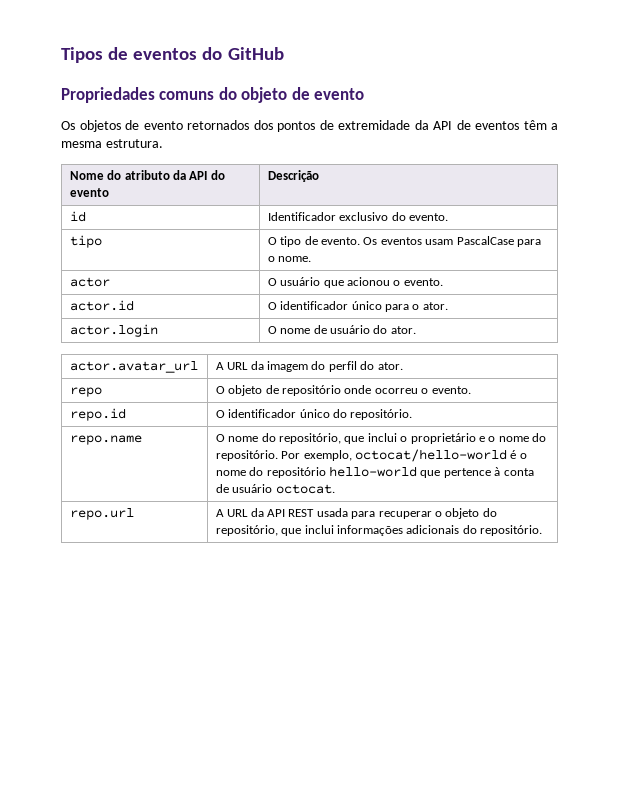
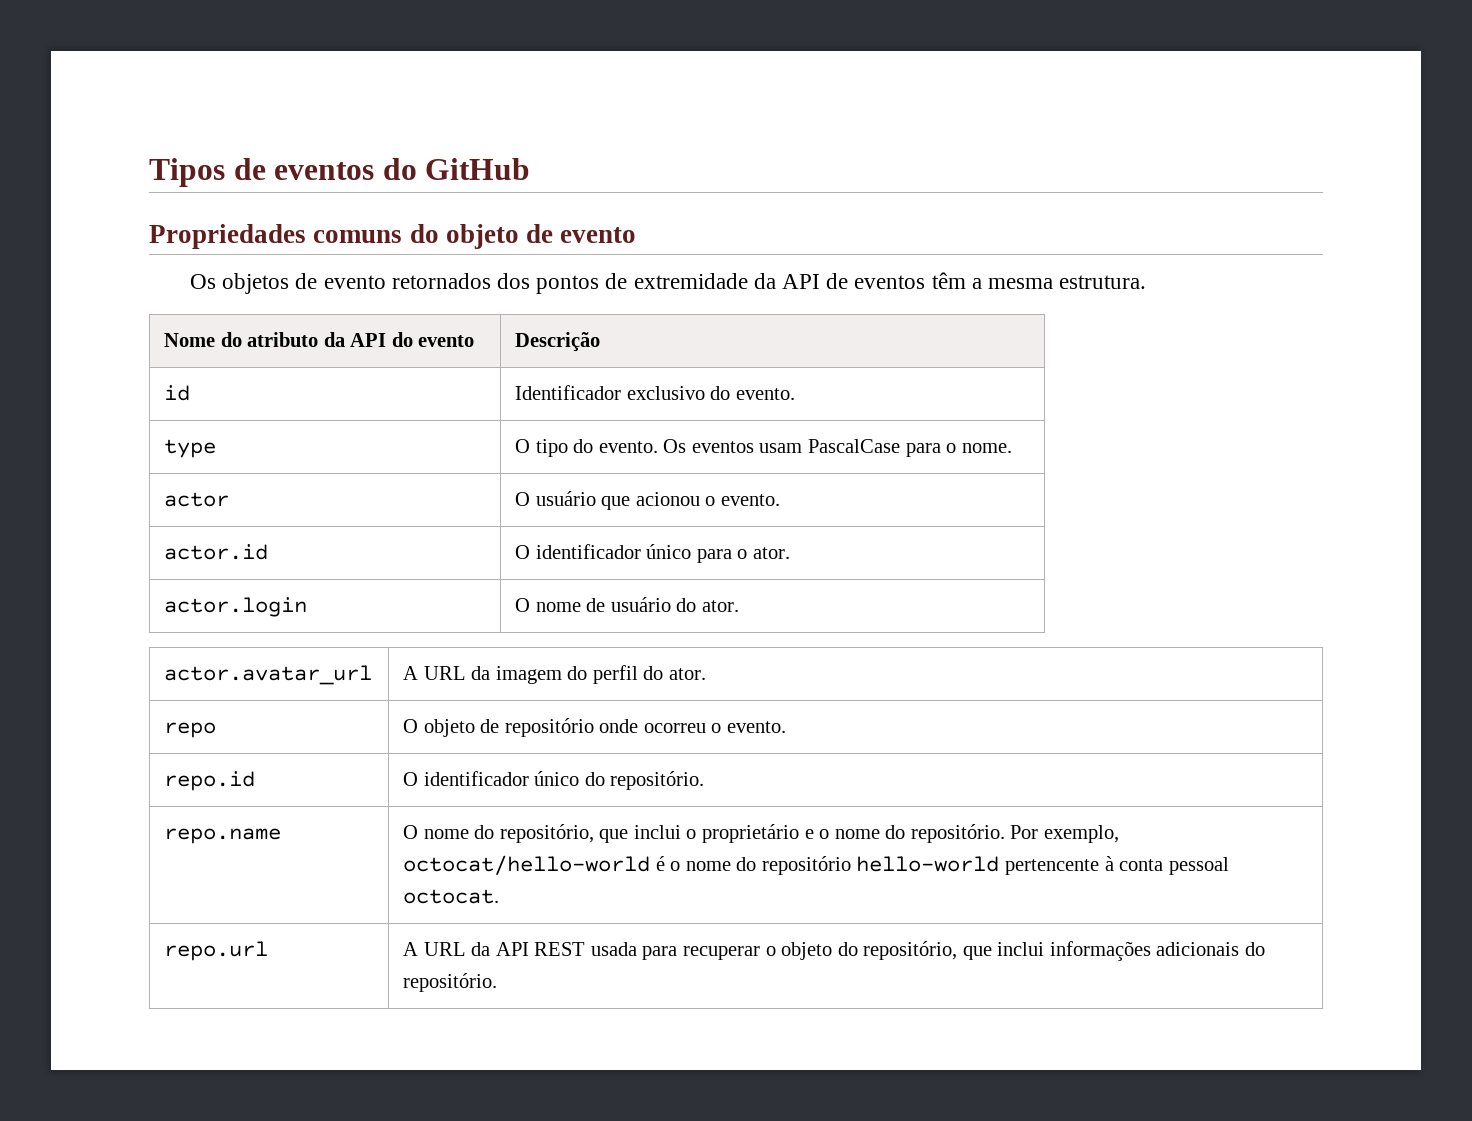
- tipo | O tipo de evento. Os eventos usam PascalCase para o nome.
+ type | O tipo do evento. Os eventos usam PascalCase para o nome.
- repo.name | O nome do repositório, que inclui o proprietário e o nome do repositório. Por exemplo, octocat/hello-world é o nome do repositório hello-world que pertence à conta de usuário octocat.
+ repo.name | O nome do repositório, que inclui o proprietário e o nome do repositório. Por exemplo, octocat/hello-world é o nome do repositório hello-world pertencente à conta pessoal octocat.

